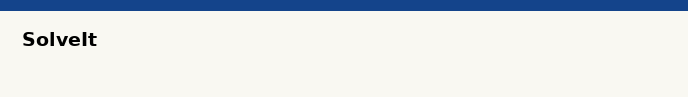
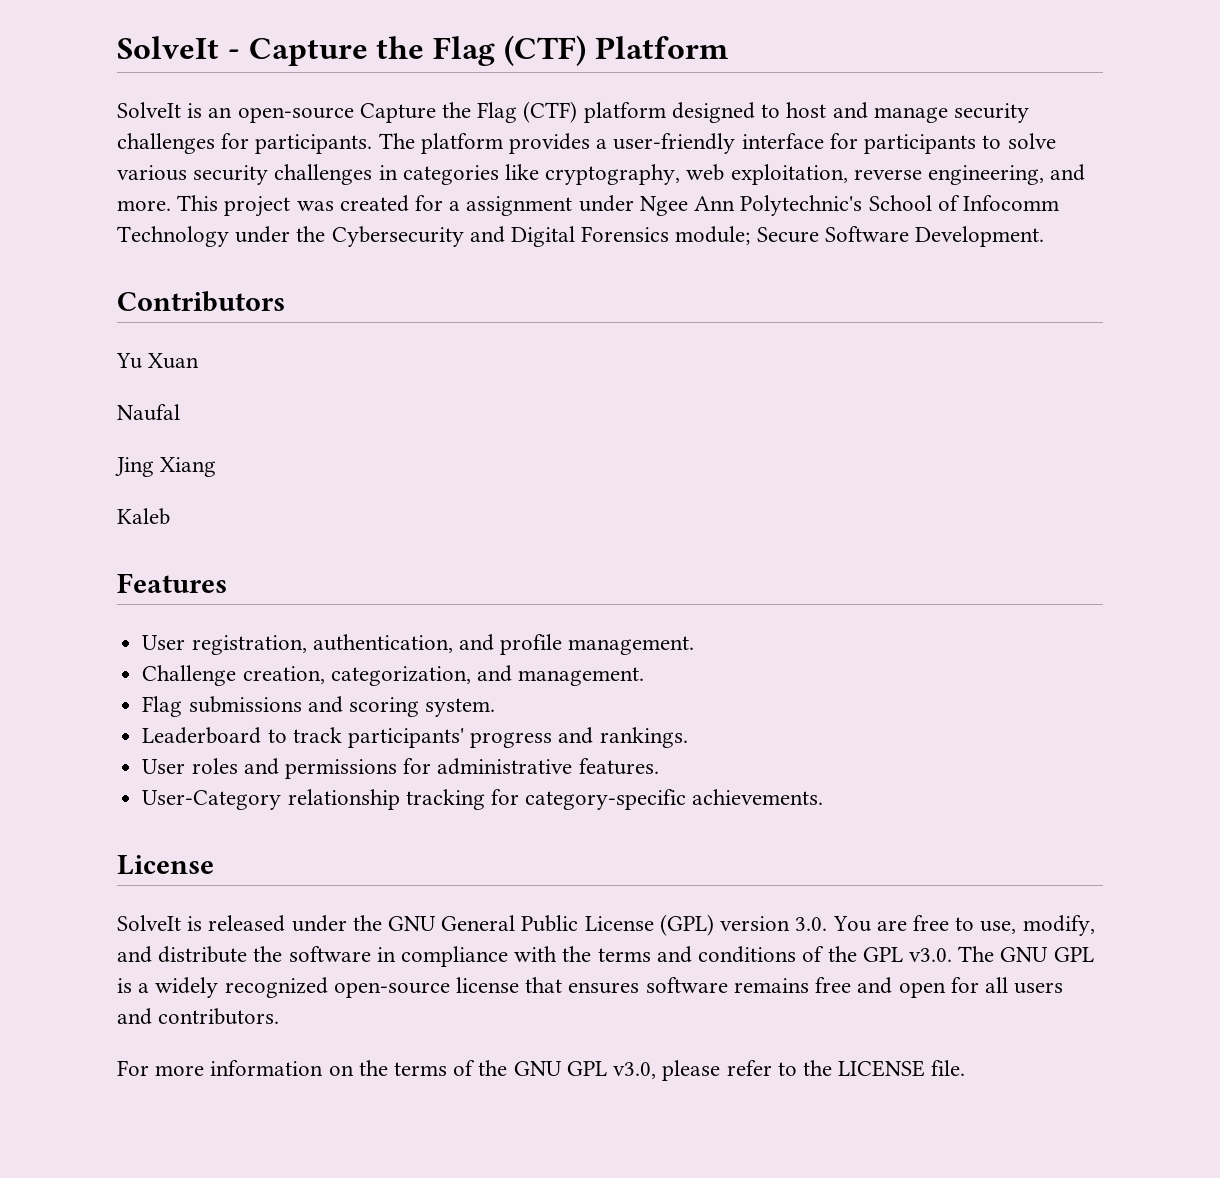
- SolveIt
+ SolveIt - Capture the Flag (CTF) Platform
+ SolveIt is an open-source Capture the Flag (CTF) platform designed to host and manage security challenges for participants. The platform provides a user-friendly interface for participants to solve various security challenges in categories like cryptography, web exploitation, reverse engineering, and more. This project was created for a assignment under Ngee Ann Polytechnic's School of Infocomm Technology under the Cybersecurity and Digital Forensics module; Secure Software Development.
+ Contributors
+ Yu Xuan
+ Naufal
+ Jing Xiang
+ Kaleb
+ Features
+ User registration, authentication, and profile management.
+ Challenge creation, categorization, and management.
+ Flag submissions and scoring system.
+ Leaderboard to track participants' progress and rankings.
+ User roles and permissions for administrative features.
+ User-Category relationship tracking for category-specific achievements.
+ License
+ SolveIt is released under the GNU General Public License (GPL) version 3.0. You are free to use, modify, and distribute the software in compliance with the terms and conditions of the GPL v3.0. The GNU GPL is a widely recognized open-source license that ensures software remains free and open for all users and contributors.
+ For more information on the terms of the GNU GPL v3.0, please refer to the LICENSE file.

